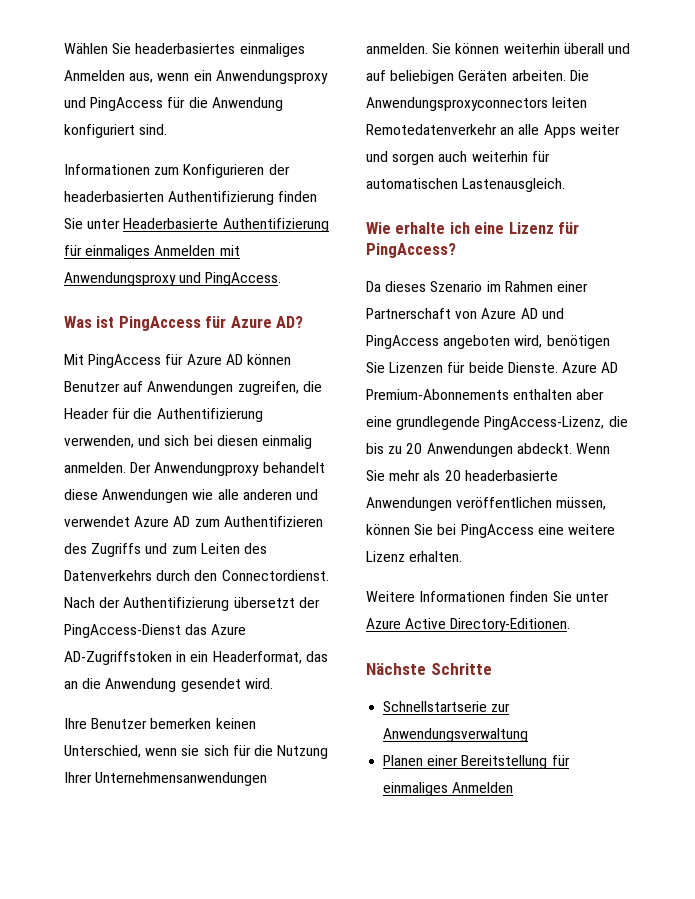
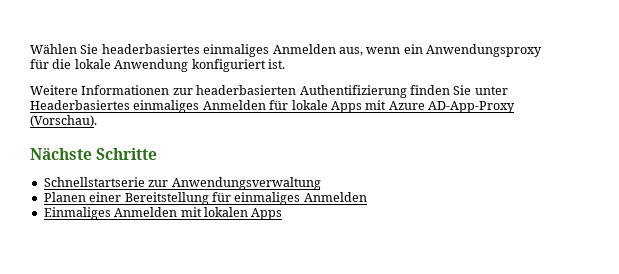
- Wählen Sie headerbasiertes einmaliges Anmelden aus, wenn ein Anwendungsproxy und PingAccess für die Anwendung konfiguriert sind.
- Informationen zum Konfigurieren der headerbasierten Authentifizierung finden Sie unter Headerbasierte Authentifizierung für einmaliges Anmelden mit Anwendungsproxy und PingAccess.
- Was ist PingAccess für Azure AD?
- Mit PingAccess für Azure AD können Benutzer auf Anwendungen zugreifen, die Header für die Authentifizierung verwenden, und sich bei diesen einmalig anmelden. Der Anwendungproxy behandelt diese Anwendungen wie alle anderen und verwendet Azure AD zum Authentifizieren des Zugriffs und zum Leiten des Datenverkehrs durch den Connectordienst. Nach der Authentifizierung übersetzt der PingAccess-Dienst das Azure AD-Zugriffstoken in ein Headerformat, das an die Anwendung gesendet wird.
- Ihre Benutzer bemerken keinen Unterschied, wenn sie sich für die Nutzung Ihrer Unternehmensanwendungen anmelden. Sie können weiterhin überall und auf beliebigen Geräten arbeiten. Die Anwendungsproxyconnectors leiten Remotedatenverkehr an alle Apps weiter und sorgen auch weiterhin für automatischen Lastenausgleich.
- Wie erhalte ich eine Lizenz für PingAccess?
- Da dieses Szenario im Rahmen einer Partnerschaft von Azure AD und PingAccess angeboten wird, benötigen Sie Lizenzen für beide Dienste. Azure AD Premium-Abonnements enthalten aber eine grundlegende PingAccess-Lizenz, die bis zu 20 Anwendungen abdeckt. Wenn Sie mehr als 20 headerbasierte Anwendungen veröffentlichen müssen, können Sie bei PingAccess eine weitere Lizenz erhalten.
- Weitere Informationen finden Sie unter Azure Active Directory-Editionen.
+ Wählen Sie headerbasiertes einmaliges Anmelden aus, wenn ein Anwendungsproxy für die lokale Anwendung konfiguriert ist.
+ Weitere Informationen zur headerbasierten Authentifizierung finden Sie unter Headerbasiertes einmaliges Anmelden für lokale Apps mit Azure AD-App-Proxy (Vorschau).
+ Einmaliges Anmelden mit lokalen Apps

